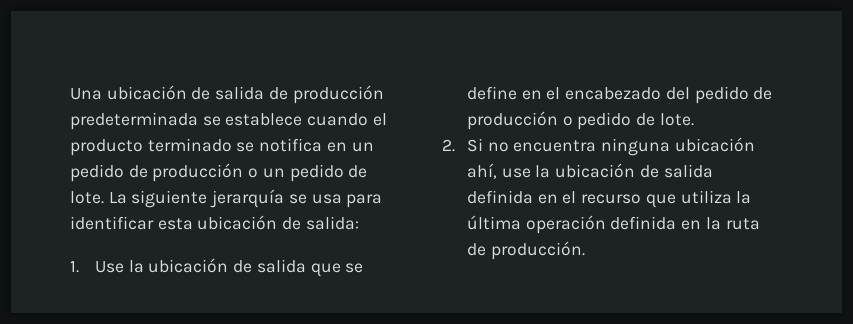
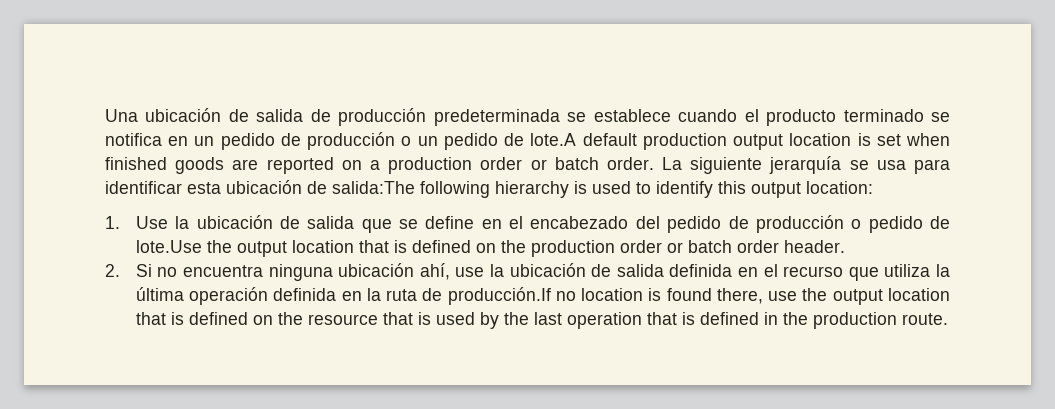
- Una ubicación de salida de producción predeterminada se establece cuando el producto terminado se notifica en un pedido de producción o un pedido de lote.
+ Una ubicación de salida de producción predeterminada se establece cuando el producto terminado se notifica en un pedido de producción o un pedido de lote.A default production output location is set when finished goods are reported on a production order or batch order.
- La siguiente jerarquía se usa para identificar esta ubicación de salida:
+ La siguiente jerarquía se usa para identificar esta ubicación de salida:The following hierarchy is used to identify this output location:
- 1. Use la ubicación de salida que se define en el encabezado del pedido de producción o pedido de lote.
+ 1. Use la ubicación de salida que se define en el encabezado del pedido de producción o pedido de lote.Use the output location that is defined on the production order or batch order header.
- 2. Si no encuentra ninguna ubicación ahí, use la ubicación de salida definida en el recurso que utiliza la última operación definida en la ruta de producción.
+ 2. Si no encuentra ninguna ubicación ahí, use la ubicación de salida definida en el recurso que utiliza la última operación definida en la ruta de producción.If no location is found there, use the output location that is defined on the resource that is used by the last operation that is defined in the production route.

